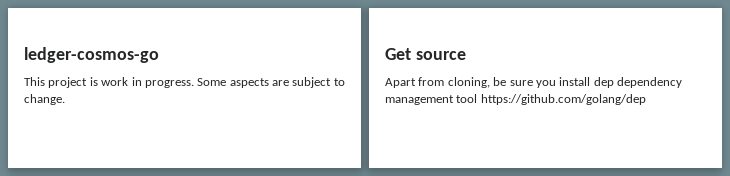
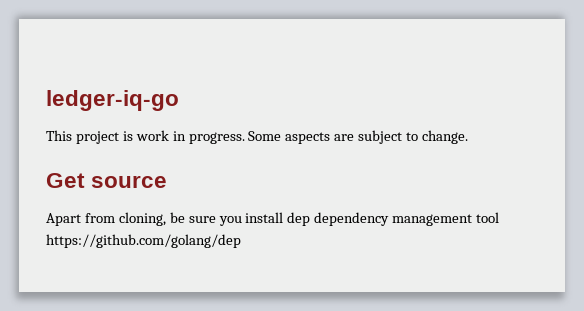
- ledger-cosmos-go
+ ledger-iq-go

